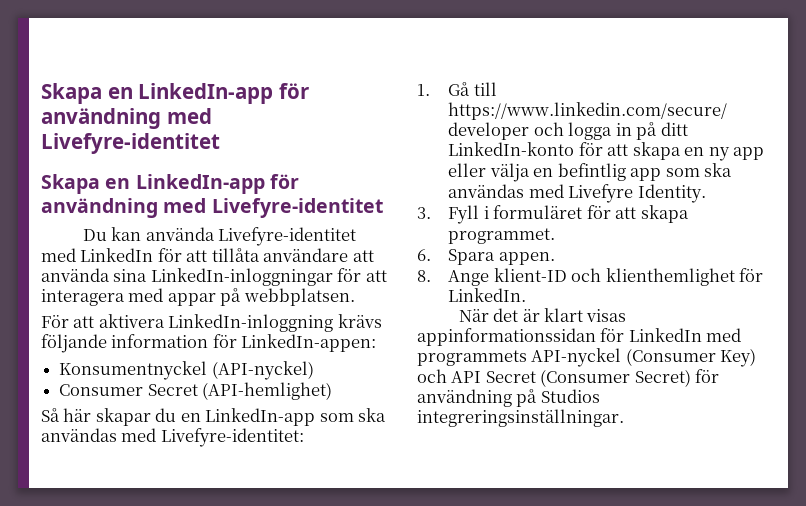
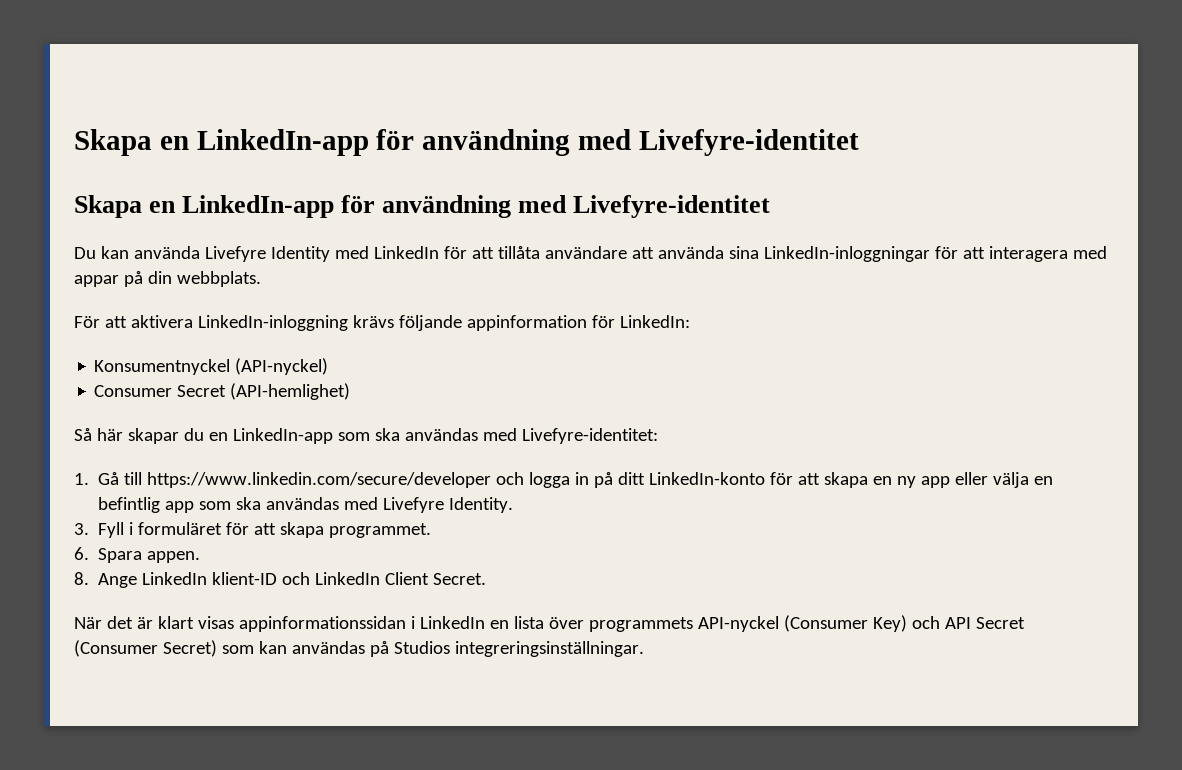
- Du kan använda Livefyre-identitet med LinkedIn för att tillåta användare att använda sina LinkedIn-inloggningar för att interagera med appar på webbplatsen.
+ Du kan använda Livefyre Identity med LinkedIn för att tillåta användare att använda sina LinkedIn-inloggningar för att interagera med appar på din webbplats.
- För att aktivera LinkedIn-inloggning krävs följande information för LinkedIn-appen:
+ För att aktivera LinkedIn-inloggning krävs följande appinformation för LinkedIn:
- 8. Ange klient-ID och klienthemlighet för LinkedIn.
+ 8. Ange LinkedIn klient-ID och LinkedIn Client Secret.
- När det är klart visas appinformationssidan för LinkedIn med programmets API-nyckel (Consumer Key) och API Secret (Consumer Secret) för användning på Studios integreringsinställningar.
+ När det är klart visas appinformationssidan i LinkedIn en lista över programmets API-nyckel (Consumer Key) och API Secret (Consumer Secret) som kan användas på Studios integreringsinställningar.

